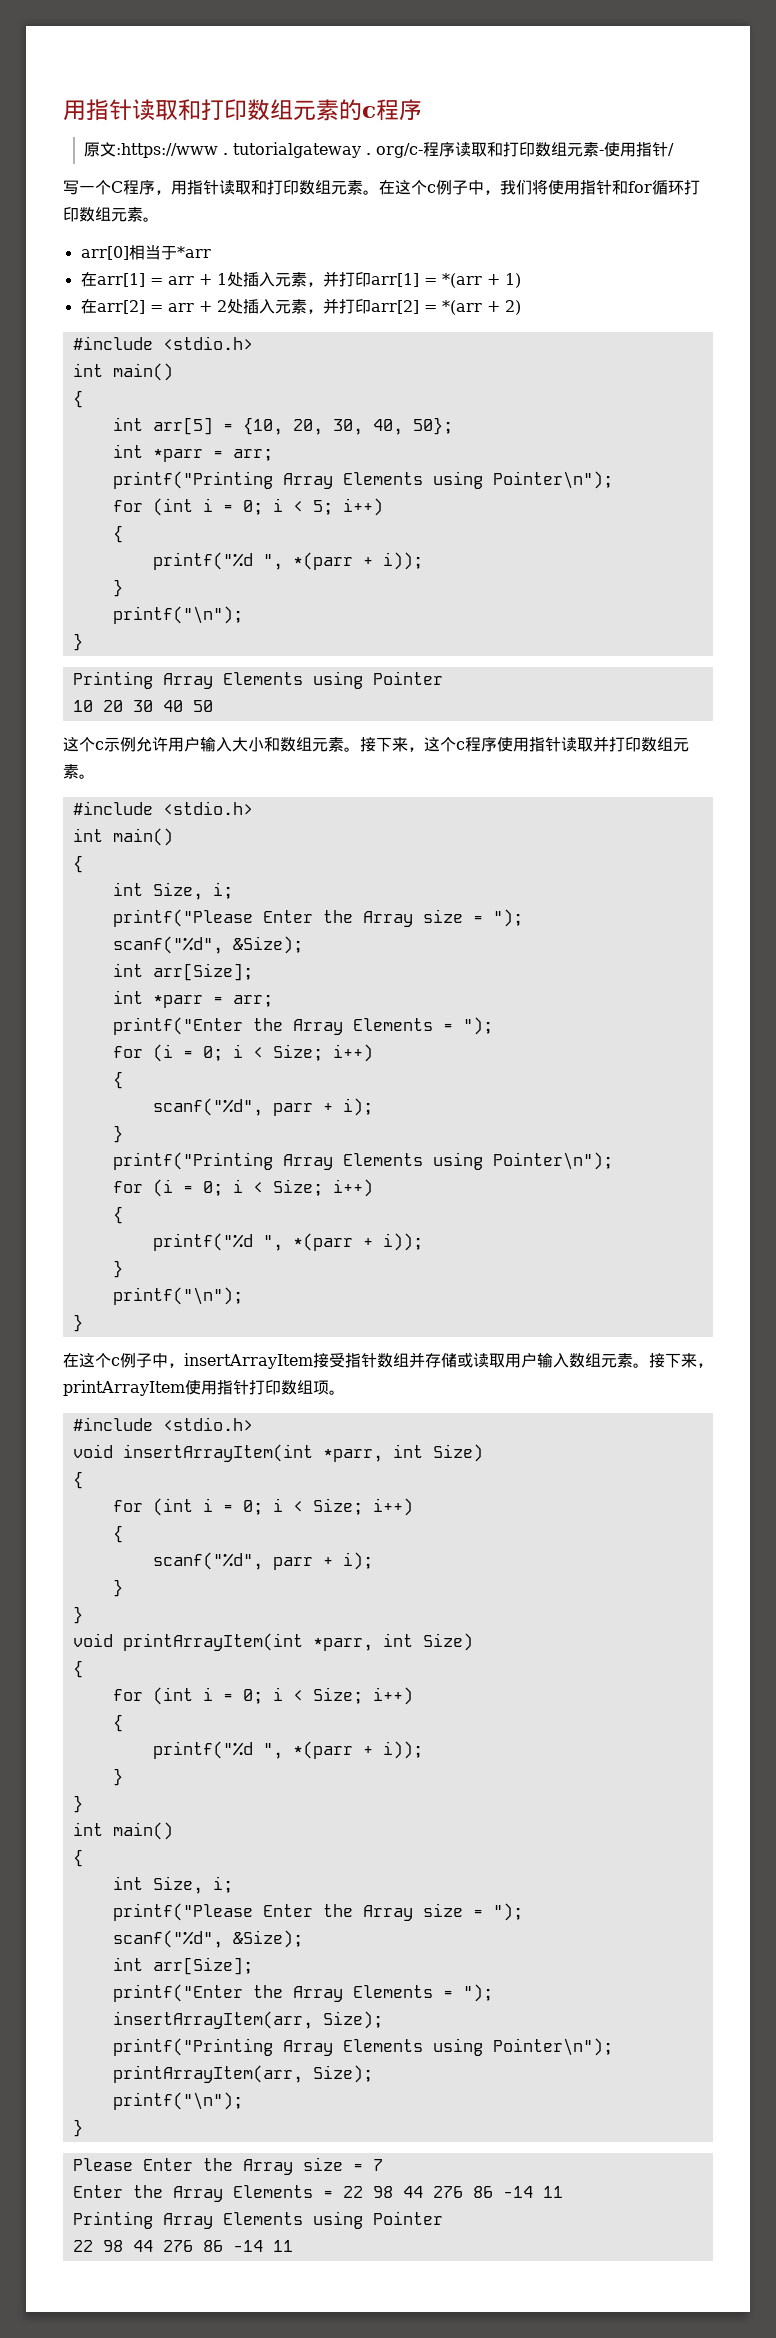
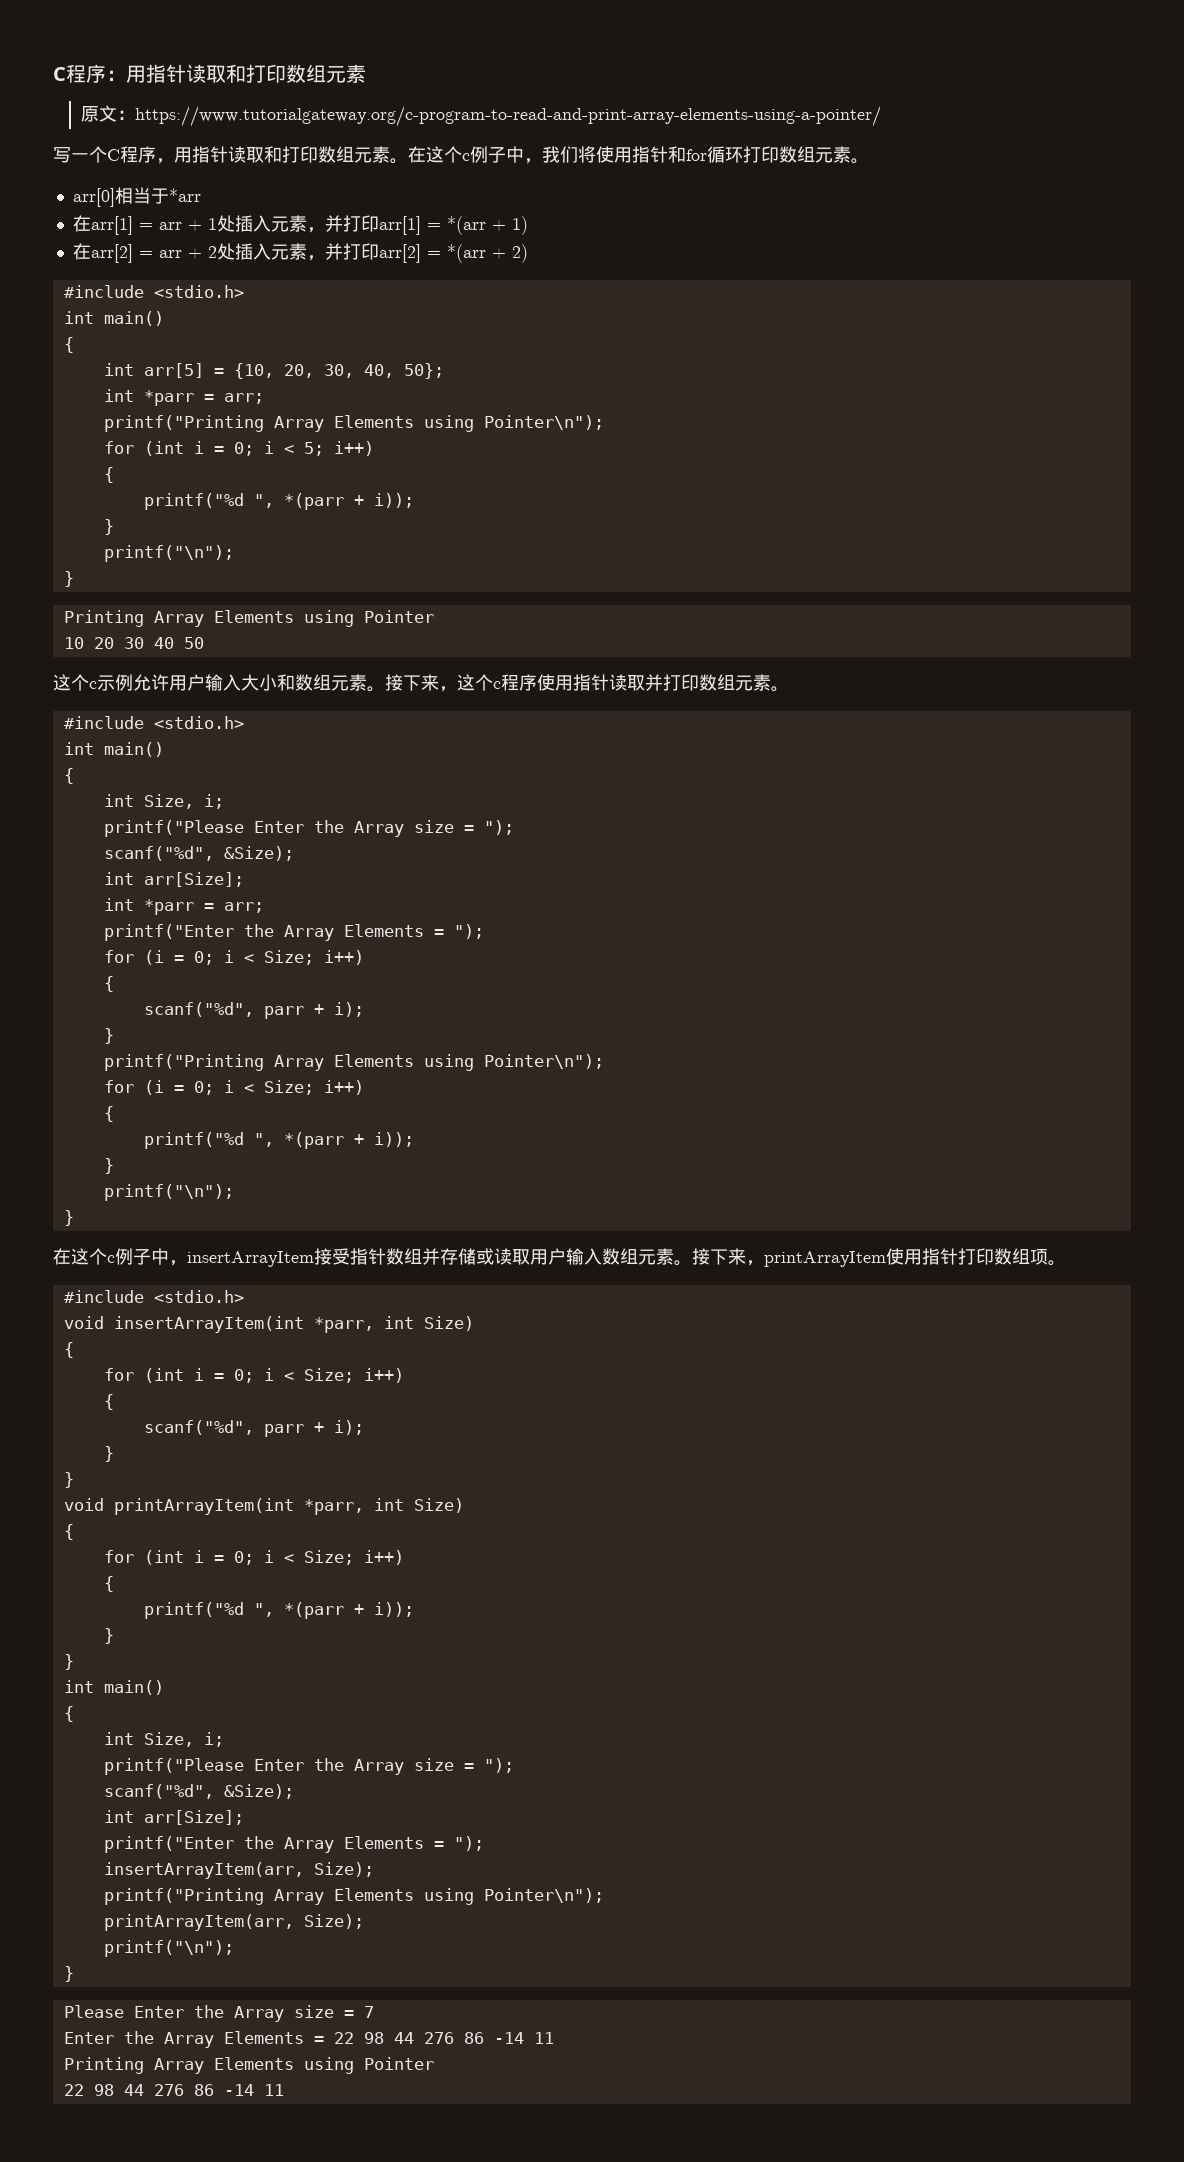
- 用指针读取和打印数组元素的c程序
+ C程序：用指针读取和打印数组元素
- 原文:https://www . tutorialgateway . org/c-程序读取和打印数组元素-使用指针/
+ 原文：https://www.tutorialgateway.org/c-program-to-read-and-print-array-elements-using-a-pointer/

